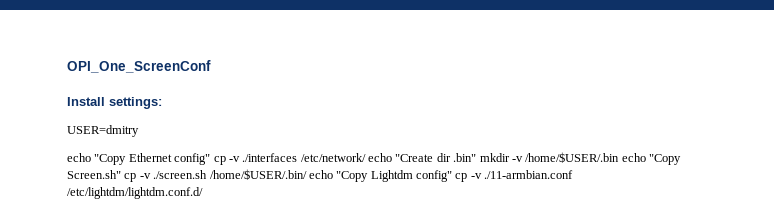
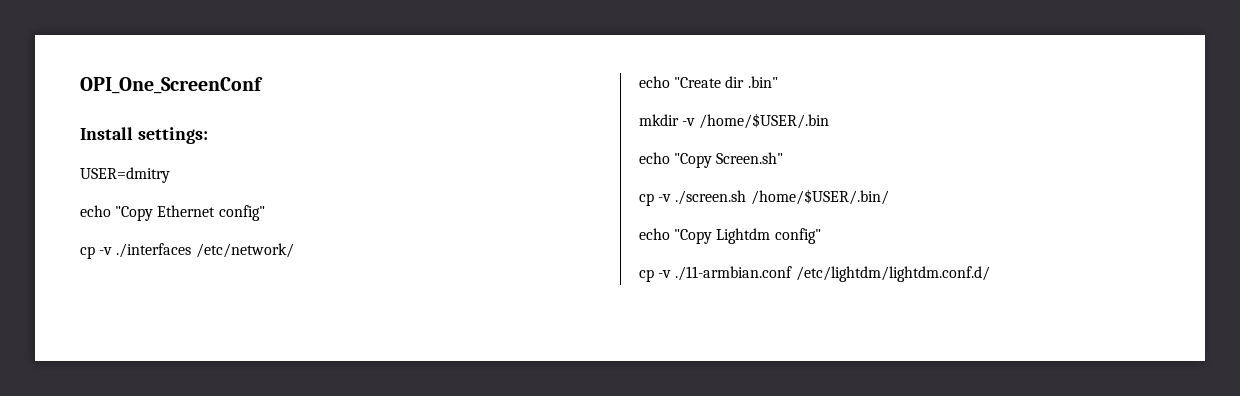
- echo "Copy Ethernet config" cp -v ./interfaces /etc/network/ echo "Create dir .bin" mkdir -v /home/$USER/.bin echo "Copy Screen.sh" cp -v ./screen.sh /home/$USER/.bin/ echo "Copy Lightdm config" cp -v ./11-armbian.conf /etc/lightdm/lightdm.conf.d/
+ echo "Copy Ethernet config"
+ cp -v ./interfaces /etc/network/
+ echo "Create dir .bin"
+ mkdir -v /home/$USER/.bin
+ echo "Copy Screen.sh"
+ cp -v ./screen.sh /home/$USER/.bin/
+ echo "Copy Lightdm config"
+ cp -v ./11-armbian.conf /etc/lightdm/lightdm.conf.d/

